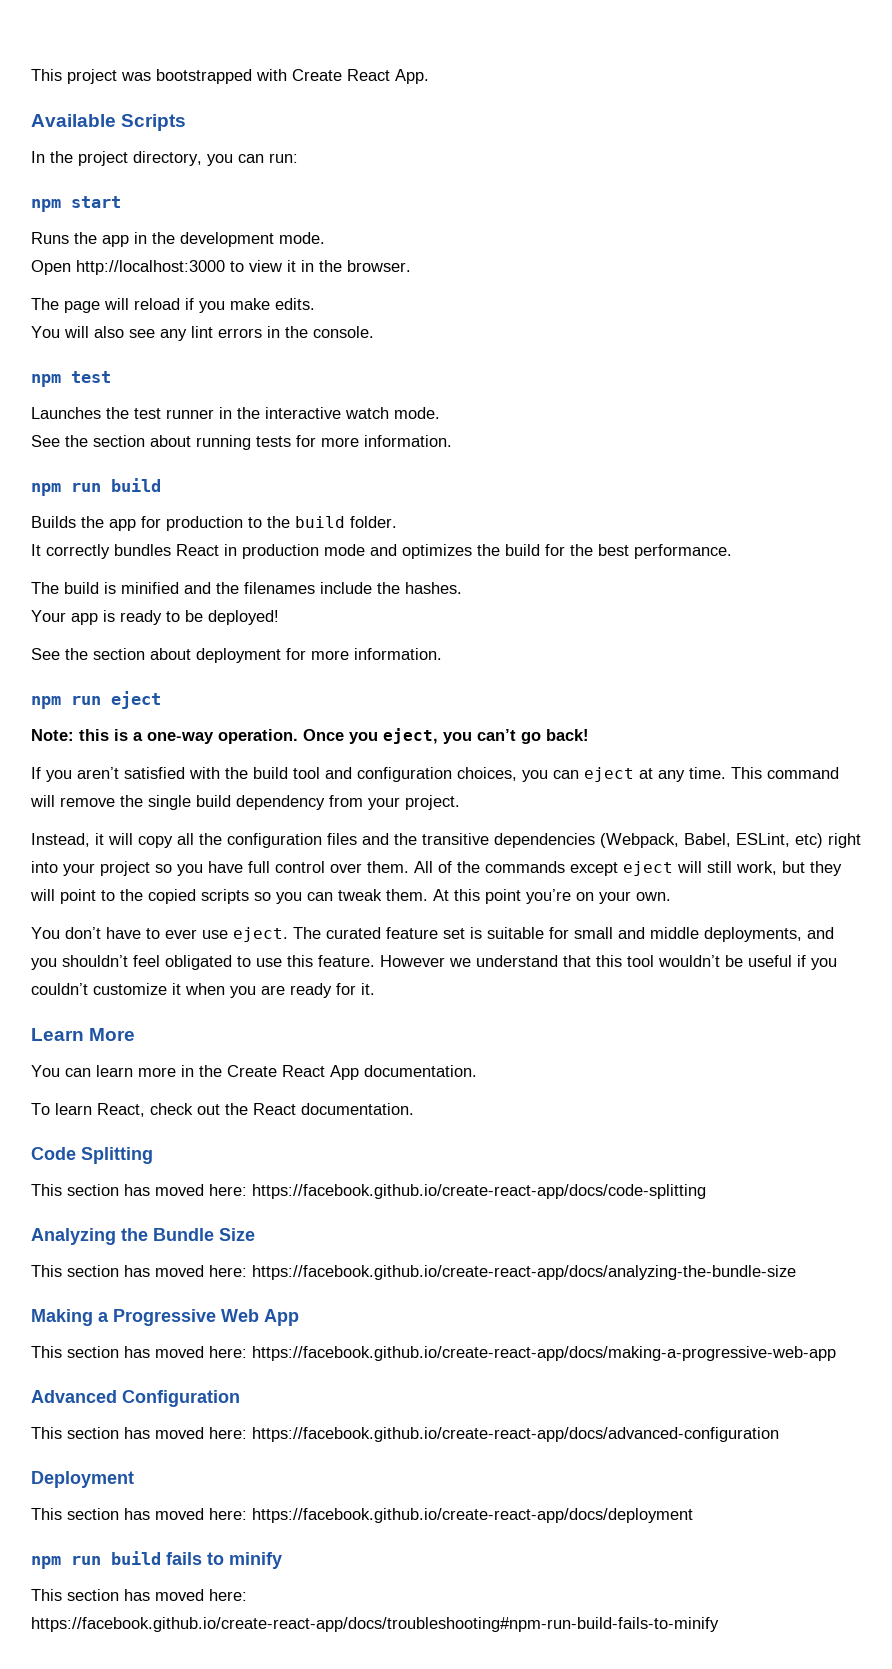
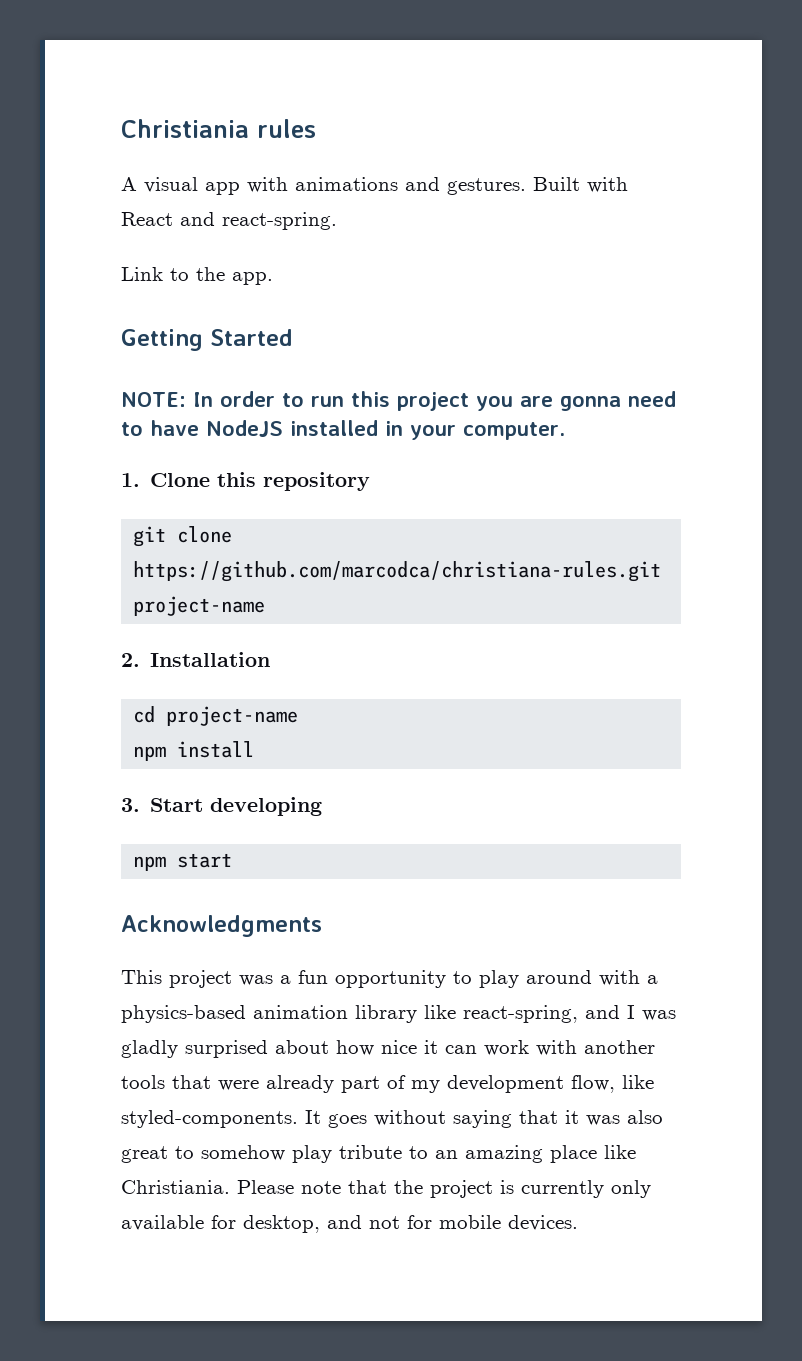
- This project was bootstrapped with Create React App.
- Available Scripts
- In the project directory, you can run:
+ Christiania rules
+ A visual app with animations and gestures. Built with React and react-spring.
+ Link to the app.
+ Getting Started
+ NOTE: In order to run this project you are gonna need to have NodeJS installed in your computer.
+ 1. Clone this repository
+ git clone https://github.com/marcodca/christiana-rules.git project-name
+ 2. Installation
+ cd project-name
+ npm install
+ 3. Start developing
  npm start
- Runs the app in the development mode.
- Open http://localhost:3000 to view it in the browser.
- The page will reload if you make edits.
- You will also see any lint errors in the console.
- npm test
- Launches the test runner in the interactive watch mode.
- See the section about running tests for more information.
- npm run build
- Builds the app for production to the build folder.
- It correctly bundles React in production mode and optimizes the build for the best performance.
- The build is minified and the filenames include the hashes.
- Your app is ready to be deployed!
- See the section about deployment for more information.
- npm run eject
- Note: this is a one-way operation. Once you eject, you can’t go back!
- If you aren’t satisfied with the build tool and configuration choices, you can eject at any time. This command will remove the single build dependency from your project.
- Instead, it will copy all the configuration files and the transitive dependencies (Webpack, Babel, ESLint, etc) right into your project so you have full control over them. All of the commands except eject will still work, but they will point to the copied scripts so you can tweak them. At this point you’re on your own.
- You don’t have to ever use eject. The curated feature set is suitable for small and middle deployments, and you shouldn’t feel obligated to use this feature. However we understand that this tool wouldn’t be useful if you couldn’t customize it when you are ready for it.
- Learn More
- You can learn more in the Create React App documentation.
- To learn React, check out the React documentation.
- Code Splitting
- This section has moved here: https://facebook.github.io/create-react-app/docs/code-splitting
- Analyzing the Bundle Size
- This section has moved here: https://facebook.github.io/create-react-app/docs/analyzing-the-bundle-size
- Making a Progressive Web App
- This section has moved here: https://facebook.github.io/create-react-app/docs/making-a-progressive-web-app
- Advanced Configuration
- This section has moved here: https://facebook.github.io/create-react-app/docs/advanced-configuration
- Deployment
- This section has moved here: https://facebook.github.io/create-react-app/docs/deployment
- npm run build fails to minify
- This section has moved here: https://facebook.github.io/create-react-app/docs/troubleshooting#npm-run-build-fails-to-minify
+ Acknowledgments
+ This project was a fun opportunity to play around with a physics-based animation library like react-spring, and I was gladly surprised about how nice it can work with another tools that were already part of my development flow, like styled-components. It goes without saying that it was also great to somehow play tribute to an amazing place like Christiania. Please note that the project is currently only available for desktop, and not for mobile devices.

